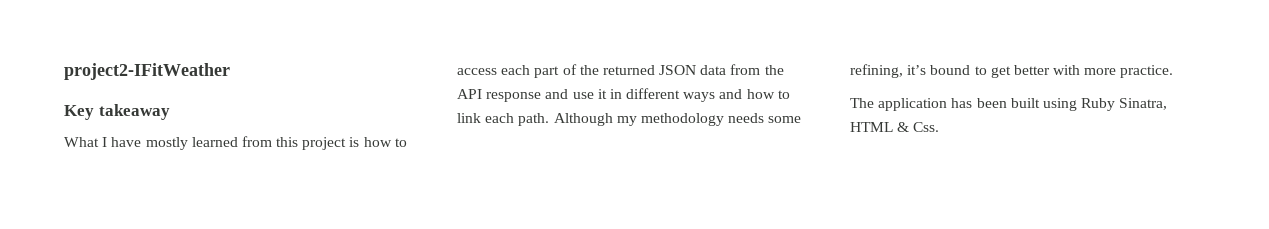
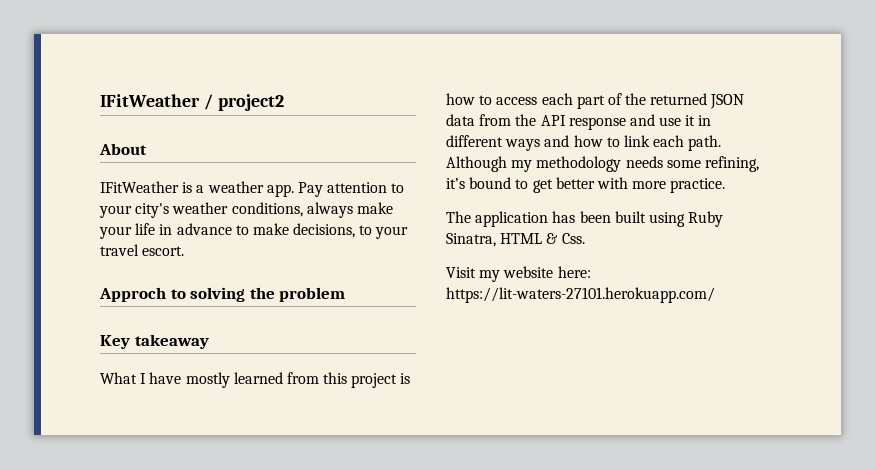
- project2-IFitWeather
+ IFitWeather / project2
+ About
+ IFitWeather is a weather app. Pay attention to your city's weather conditions, always make your life in advance to make decisions, to your travel escort.
+ Approch to solving the problem
+ Visit my website here: https://lit-waters-27101.herokuapp.com/

